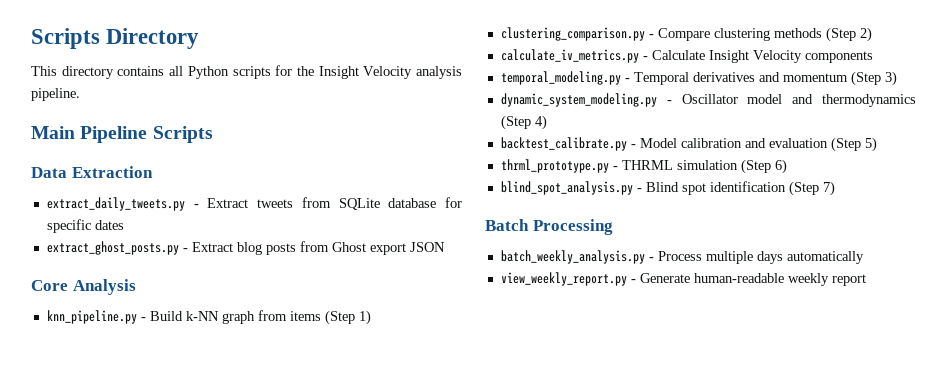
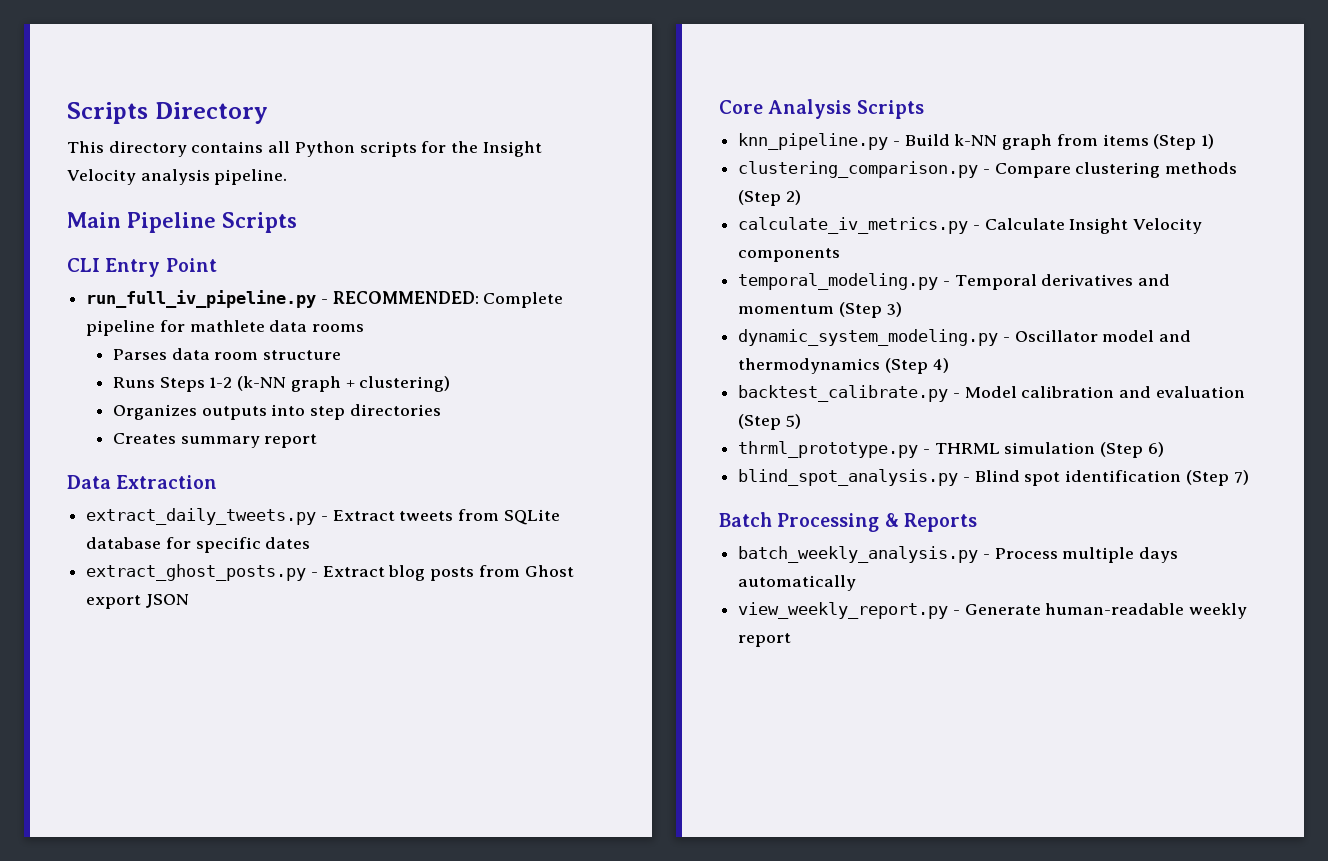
+ CLI Entry Point
+ run_full_iv_pipeline.py - RECOMMENDED: Complete pipeline for mathlete data rooms
+ Parses data room structure
+ Runs Steps 1-2 (k-NN graph + clustering)
+ Organizes outputs into step directories
+ Creates summary report
- Core Analysis
+ Core Analysis Scripts
- Batch Processing
+ Batch Processing & Reports

